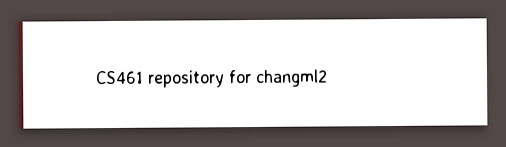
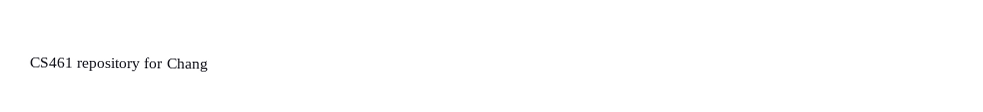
- CS461 repository for changml2
+ CS461 repository for Chang

